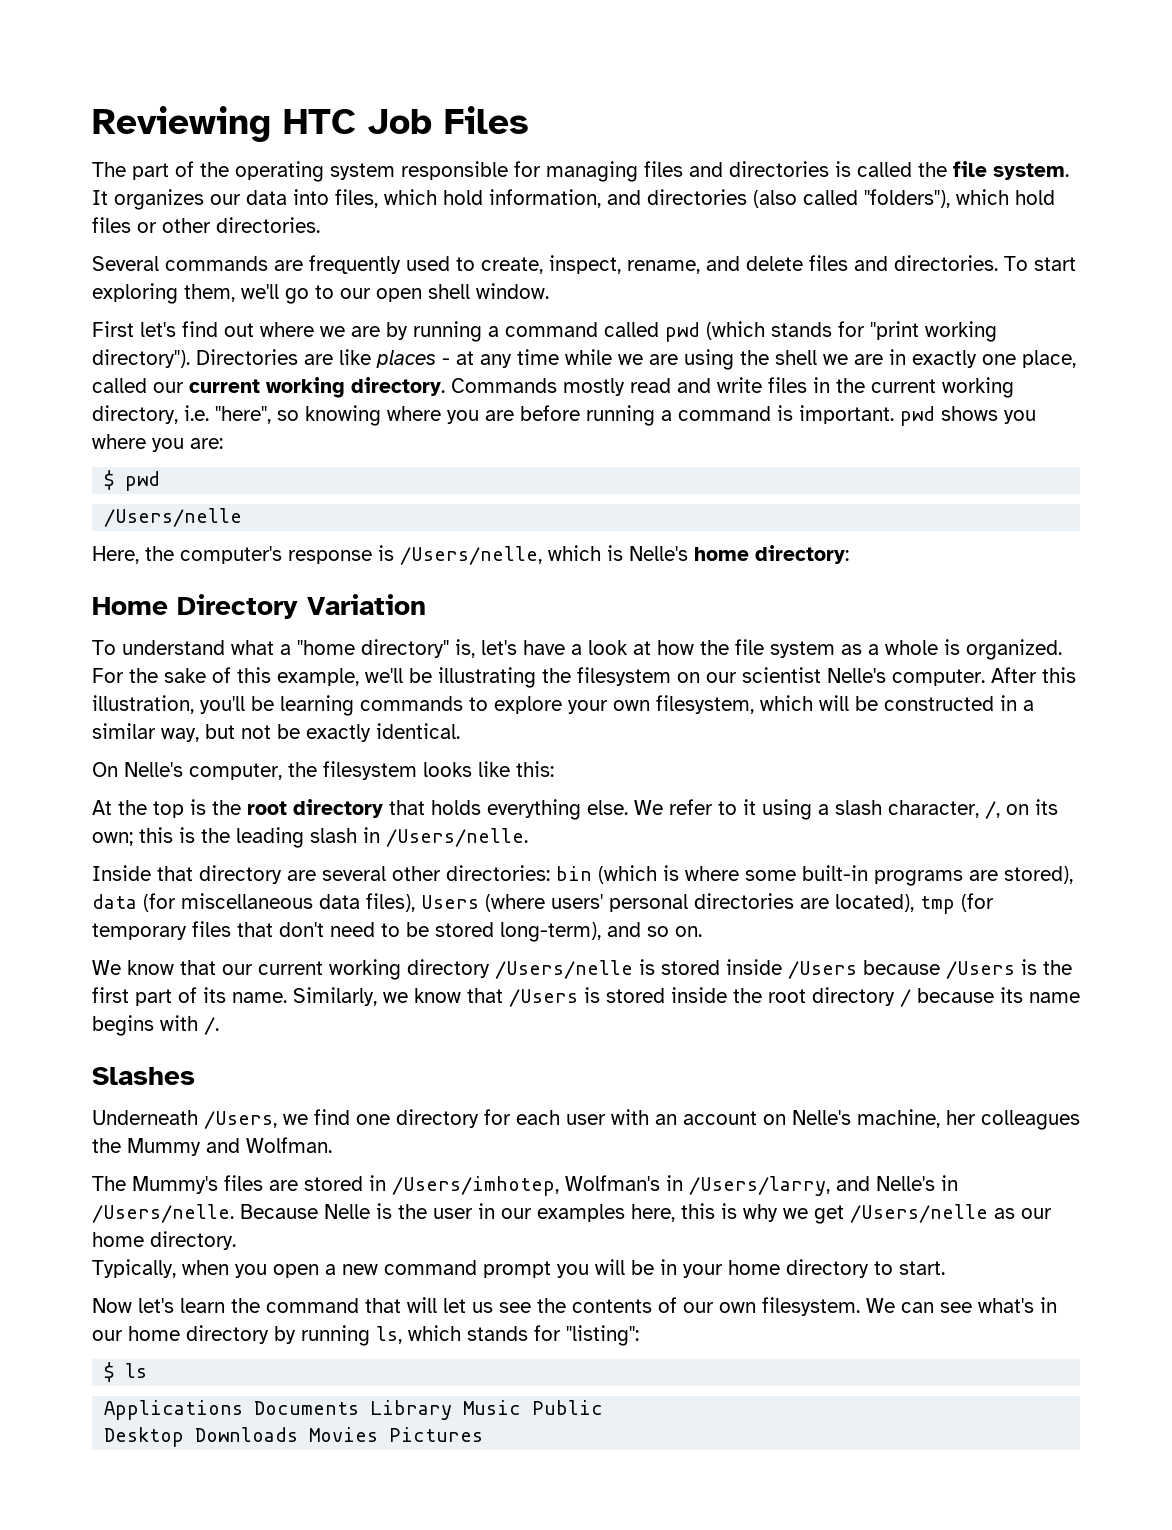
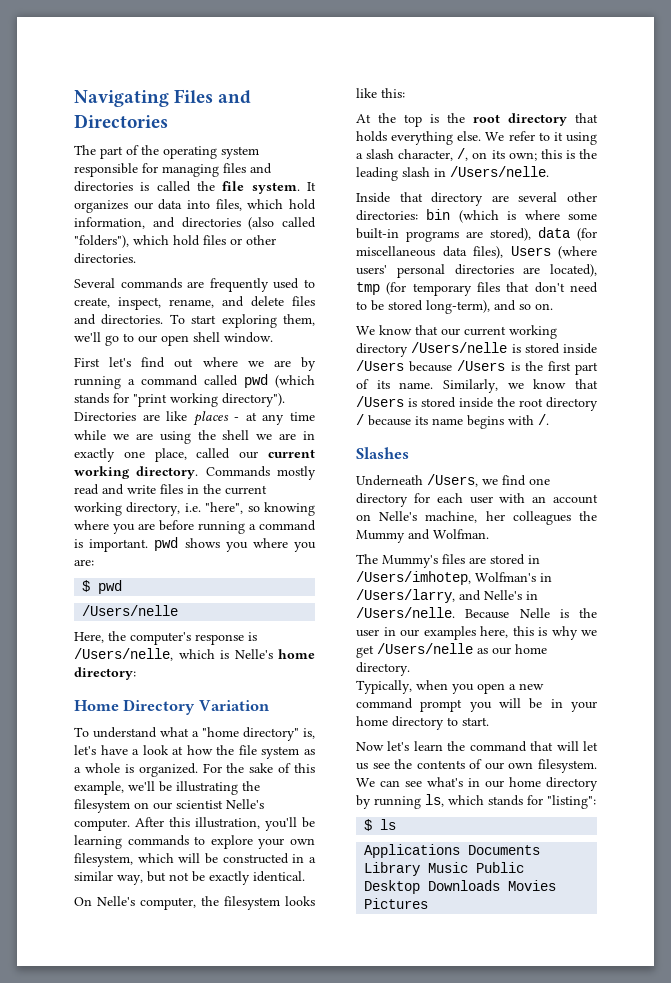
- Reviewing HTC Job Files
+ Navigating Files and Directories

